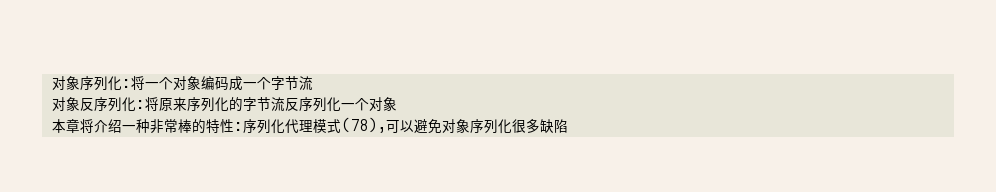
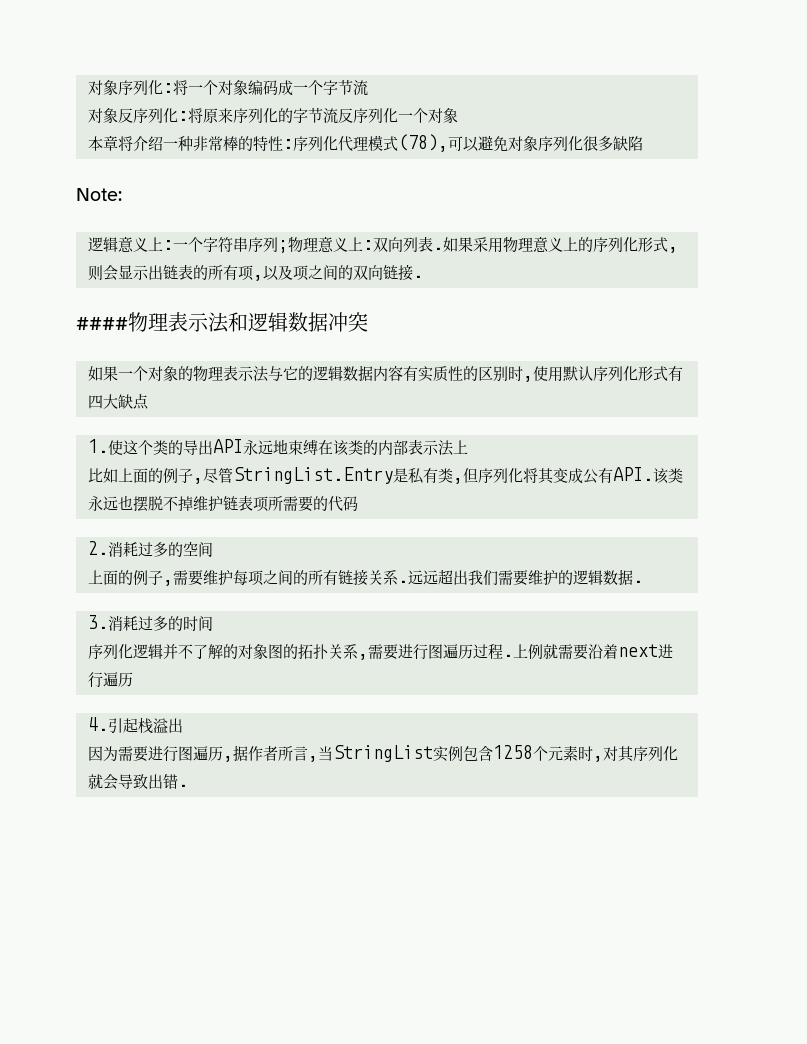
+ Note:
+ 逻辑意义上:一个字符串序列;物理意义上:双向列表.如果采用物理意义上的序列化形式,则会显示出链表的所有项,以及项之间的双向链接.
+ ####物理表示法和逻辑数据冲突
+ 如果一个对象的物理表示法与它的逻辑数据内容有实质性的区别时,使用默认序列化形式有四大缺点
+ 1.使这个类的导出API永远地束缚在该类的内部表示法上
+ 比如上面的例子,尽管StringList.Entry是私有类,但序列化将其变成公有API.该类永远也摆脱不掉维护链表项所需要的代码
+ 2.消耗过多的空间
+ 上面的例子,需要维护每项之间的所有链接关系.远远超出我们需要维护的逻辑数据.
+ 3.消耗过多的时间
+ 序列化逻辑并不了解的对象图的拓扑关系,需要进行图遍历过程.上例就需要沿着next进行遍历
+ 4.引起栈溢出
+ 因为需要进行图遍历,据作者所言,当StringList实例包含1258个元素时,对其序列化就会导致出错.

